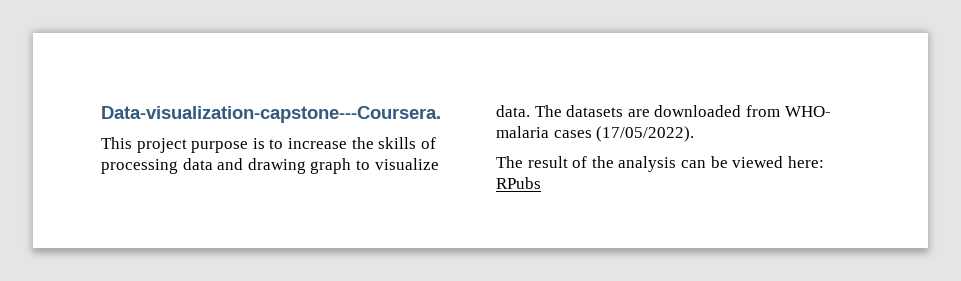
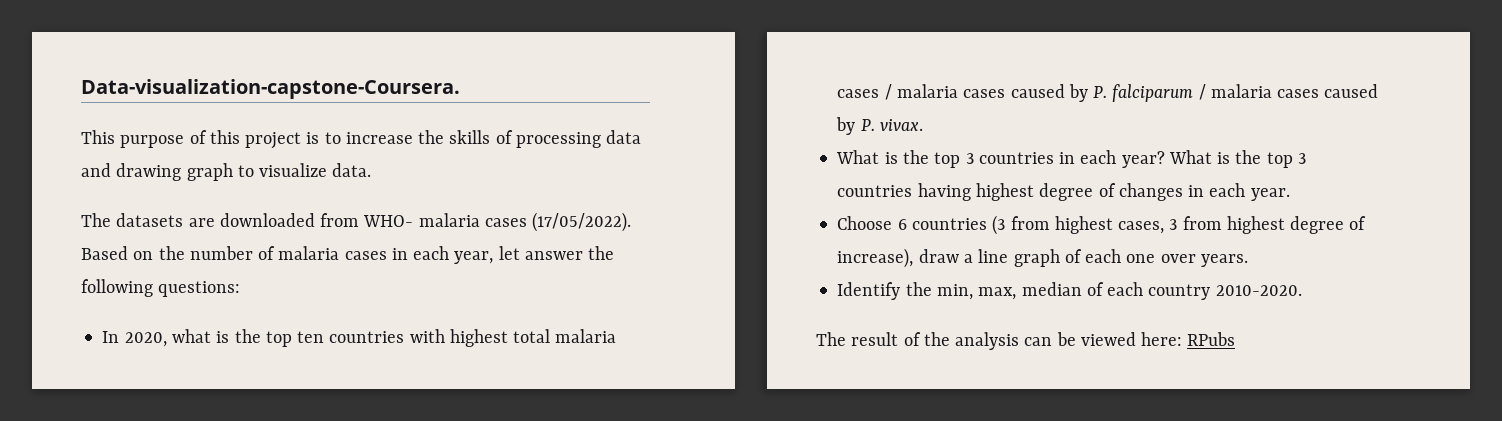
- Data-visualization-capstone---Coursera.
+ Data-visualization-capstone-Coursera.
- This project purpose is to increase the skills of processing data and drawing graph to visualize data. The datasets are downloaded from WHO- malaria cases (17/05/2022).
+ This purpose of this project is to increase the skills of processing data and drawing graph to visualize data.
+ The datasets are downloaded from WHO- malaria cases (17/05/2022). Based on the number of malaria cases in each year, let answer the following questions:
+ In 2020, what is the top ten countries with highest total malaria cases / malaria cases caused by P. falciparum / malaria cases caused by P. vivax.
+ What is the top 3 countries in each year? What is the top 3 countries having highest degree of changes in each year.
+ Choose 6 countries (3 from highest cases, 3 from highest degree of increase), draw a line graph of each one over years.
+ Identify the min, max, median of each country 2010-2020.

